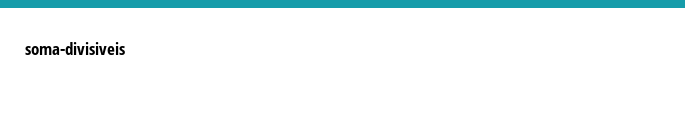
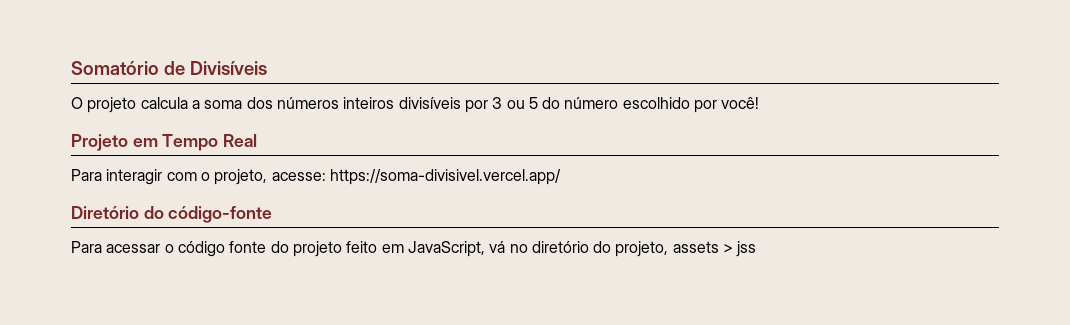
- soma-divisiveis
+ Somatório de Divisíveis
+ O projeto calcula a soma dos números inteiros divisíveis por 3 ou 5 do número escolhido por você!
+ Projeto em Tempo Real
+ Para interagir com o projeto, acesse: https://soma-divisivel.vercel.app/
+ Diretório do código-fonte
+ Para acessar o código fonte do projeto feito em JavaScript, vá no diretório do projeto, assets > jss

